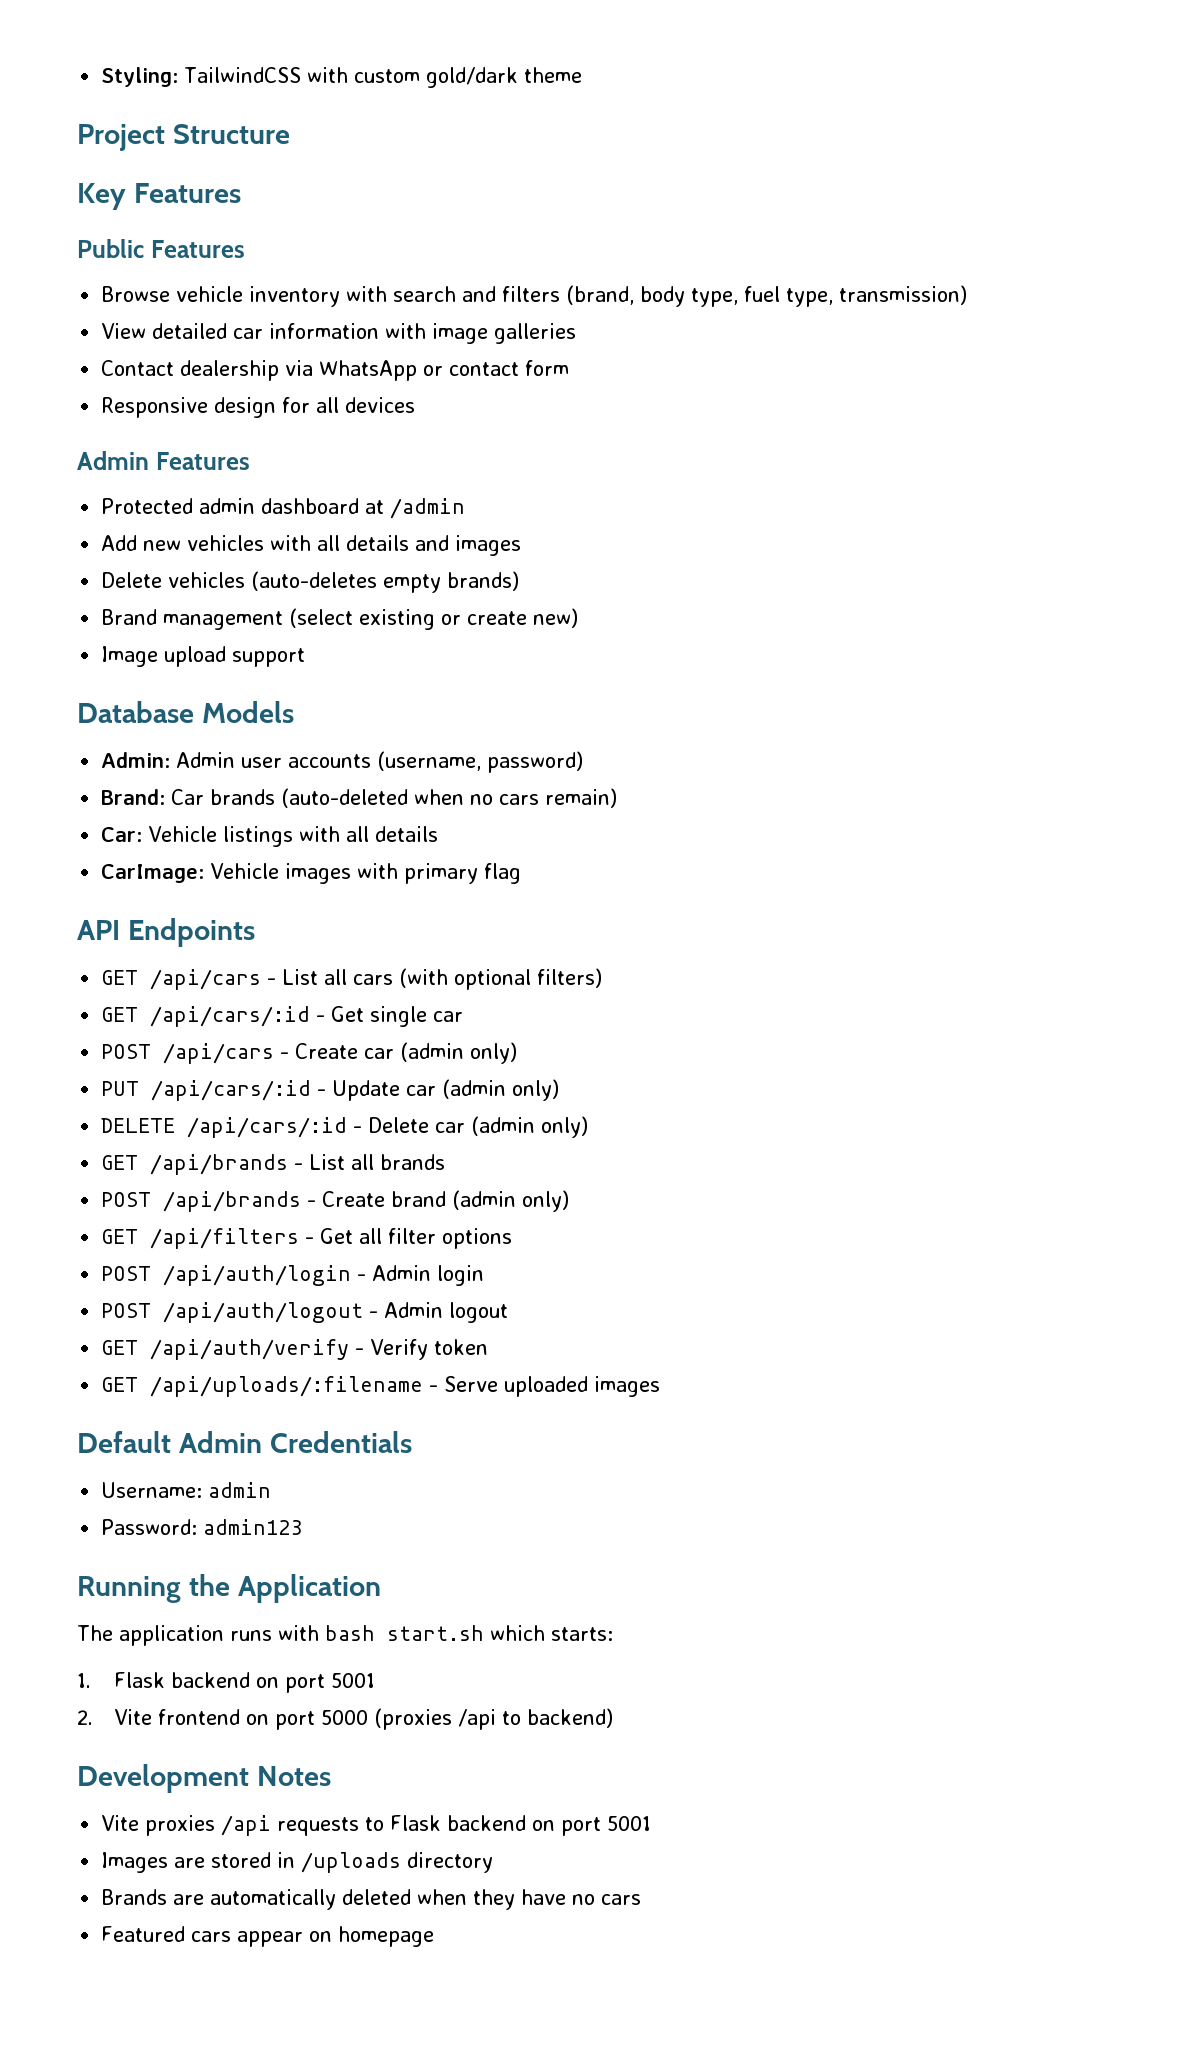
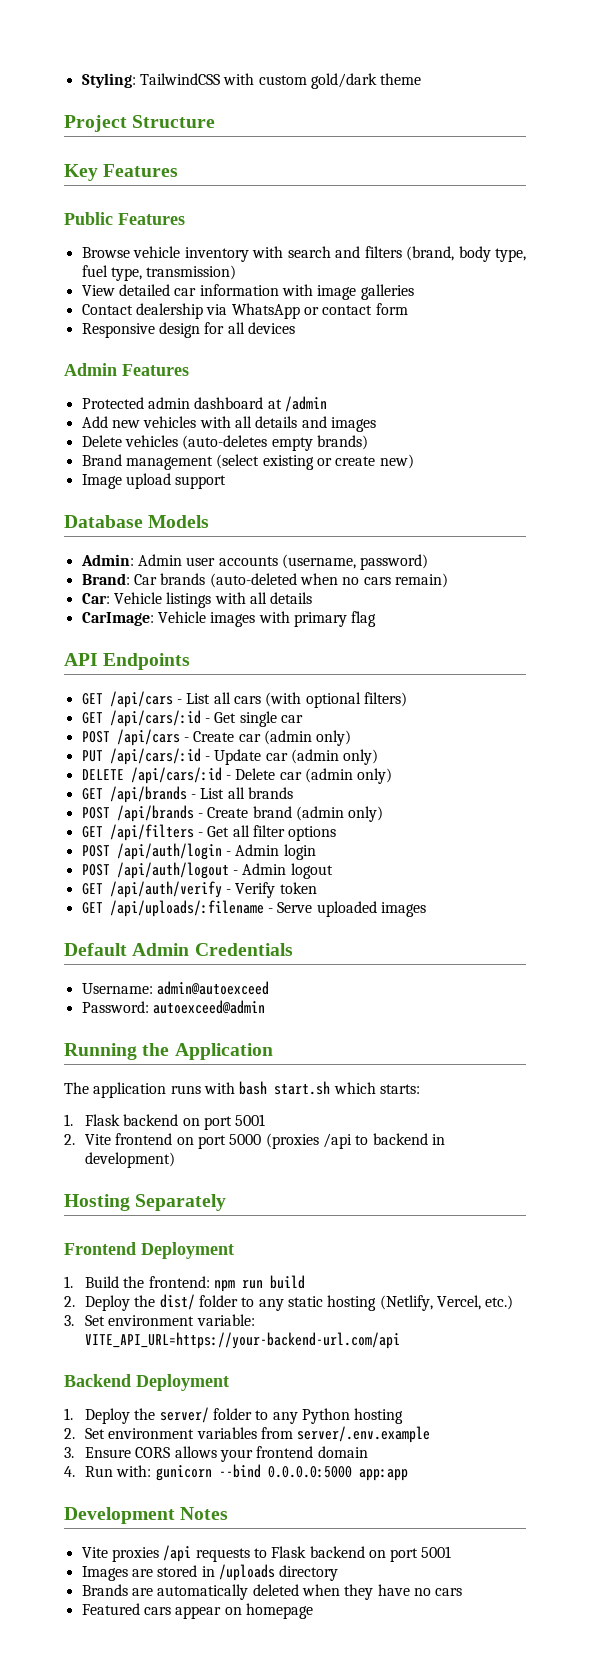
- Username: admin
+ Username: admin@autoexceed
- Password: admin123
+ Password: autoexceed@admin
- 2. Vite frontend on port 5000 (proxies /api to backend)
+ 2. Vite frontend on port 5000 (proxies /api to backend in development)
+ Hosting Separately
+ Frontend Deployment
+ 1. Build the frontend: npm run build
+ 2. Deploy the dist/ folder to any static hosting (Netlify, Vercel, etc.)
+ 3. Set environment variable: VITE_API_URL=https://your-backend-url.com/api
+ Backend Deployment
+ 1. Deploy the server/ folder to any Python hosting
+ 2. Set environment variables from server/.env.example
+ 3. Ensure CORS allows your frontend domain
+ 4. Run with: gunicorn --bind 0.0.0.0:5000 app:app

